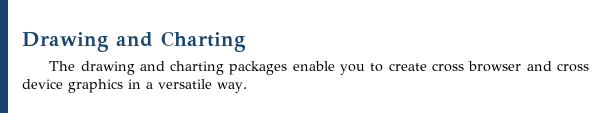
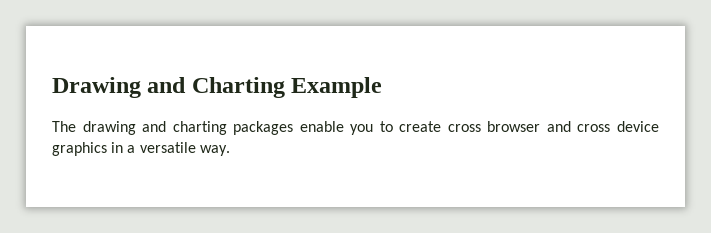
- Drawing and Charting
+ Drawing and Charting Example

